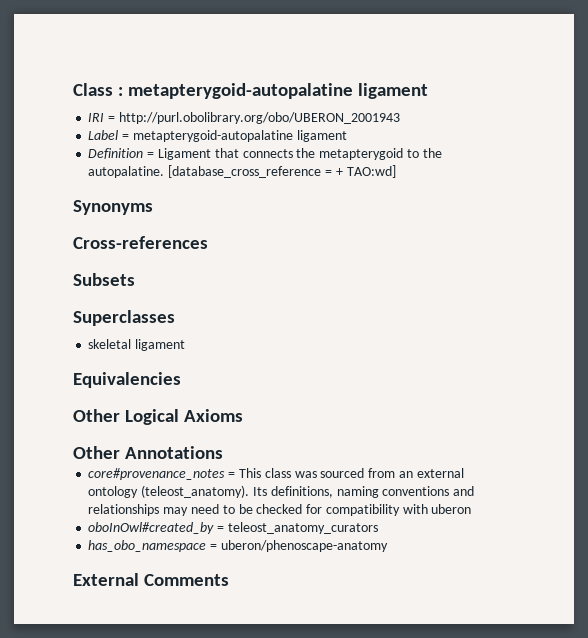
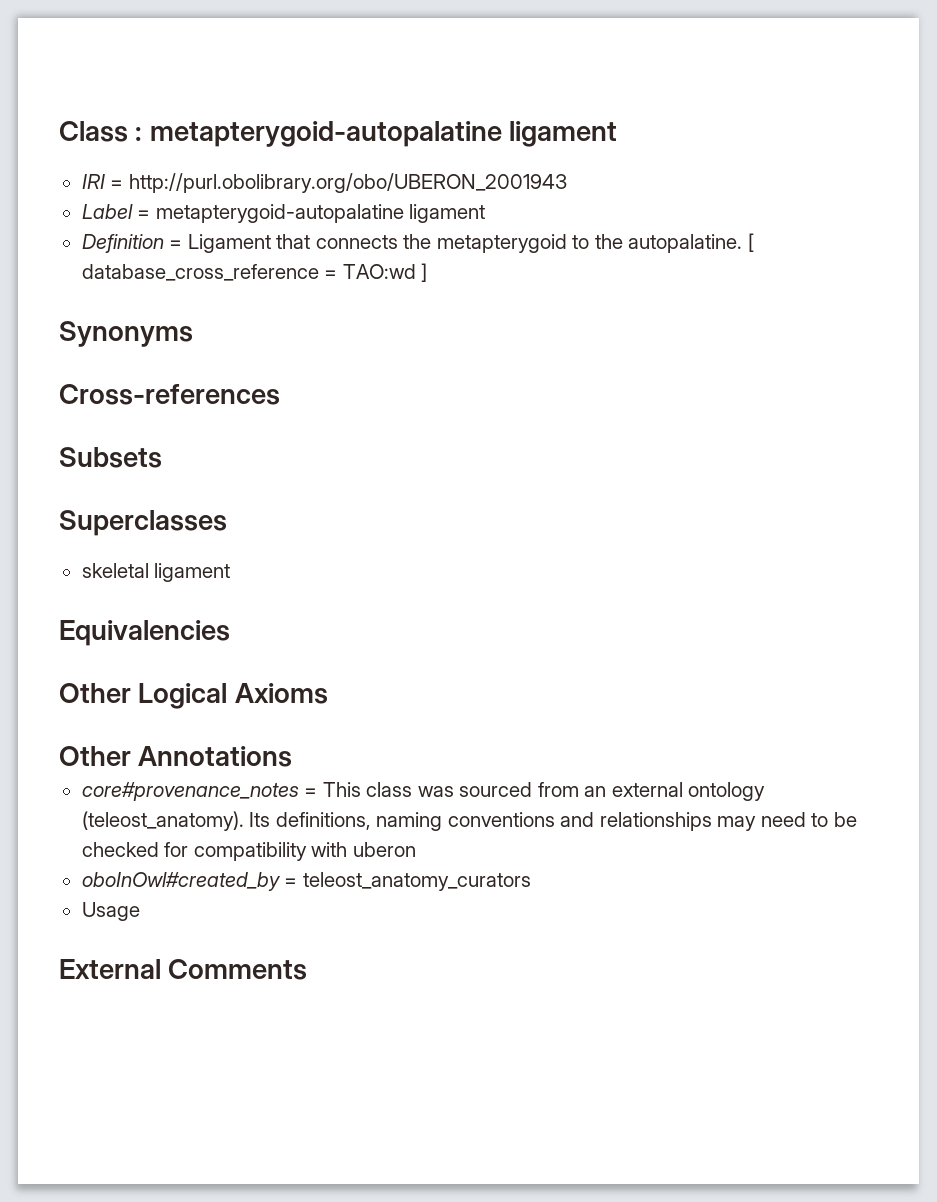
- [database_cross_reference = + TAO:wd]
+ [ database_cross_reference = TAO:wd ]
- has_obo_namespace = uberon/phenoscape-anatomy
+ Usage

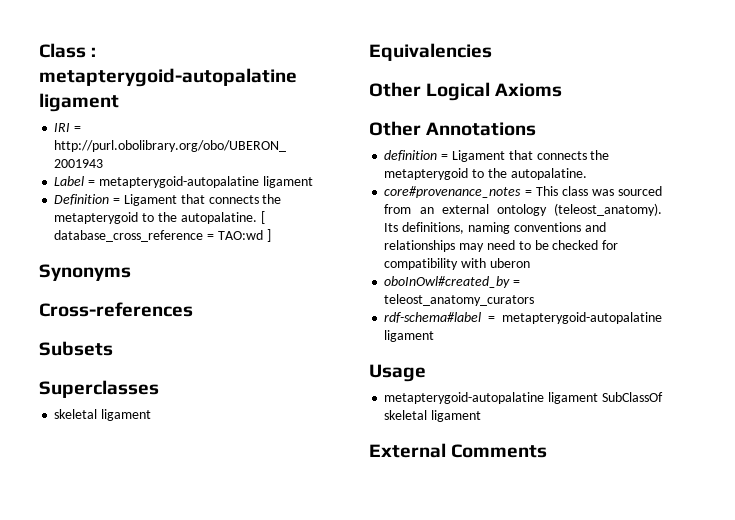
+ definition = Ligament that connects the metapterygoid to the autopalatine.
+ rdf-schema#label = metapterygoid-autopalatine ligament
  Usage
+ metapterygoid-autopalatine ligament SubClassOf skeletal ligament

